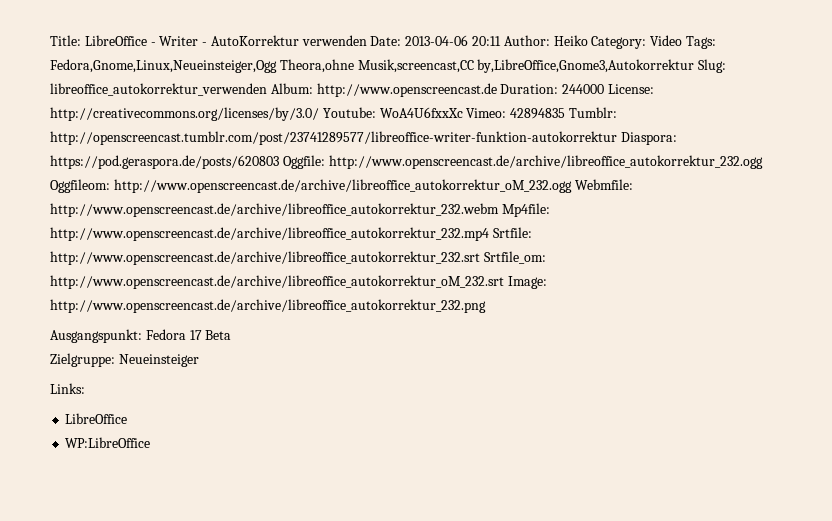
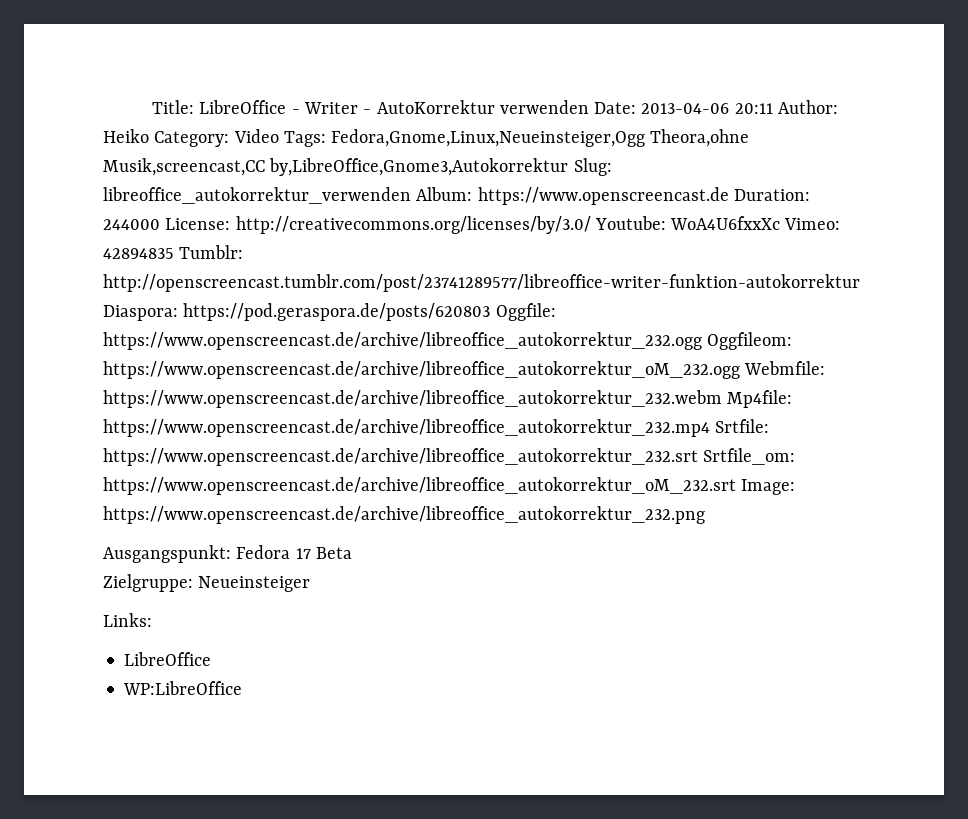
- Title: LibreOffice - Writer - AutoKorrektur verwenden Date: 2013-04-06 20:11 Author: Heiko Category: Video Tags: Fedora,Gnome,Linux,Neueinsteiger,Ogg Theora,ohne Musik,screencast,CC by,LibreOffice,Gnome3,Autokorrektur Slug: libreoffice_autokorrektur_verwenden Album: http://www.openscreencast.de Duration: 244000 License: http://creativecommons.org/licenses/by/3.0/ Youtube: WoA4U6fxxXc Vimeo: 42894835 Tumblr: http://openscreencast.tumblr.com/post/23741289577/libreoffice-writer-funktion-autokorrektur Diaspora: https://pod.geraspora.de/posts/620803 Oggfile: http://www.openscreencast.de/archive/libreoffice_autokorrektur_232.ogg Oggfileom: http://www.openscreencast.de/archive/libreoffice_autokorrektur_oM_232.ogg Webmfile: http://www.openscreencast.de/archive/libreoffice_autokorrektur_232.webm Mp4file: http://www.openscreencast.de/archive/libreoffice_autokorrektur_232.mp4 Srtfile: http://www.openscreencast.de/archive/libreoffice_autokorrektur_232.srt Srtfile_om: http://www.openscreencast.de/archive/libreoffice_autokorrektur_oM_232.srt Image: http://www.openscreencast.de/archive/libreoffice_autokorrektur_232.png
+ Title: LibreOffice - Writer - AutoKorrektur verwenden Date: 2013-04-06 20:11 Author: Heiko Category: Video Tags: Fedora,Gnome,Linux,Neueinsteiger,Ogg Theora,ohne Musik,screencast,CC by,LibreOffice,Gnome3,Autokorrektur Slug: libreoffice_autokorrektur_verwenden Album: https://www.openscreencast.de Duration: 244000 License: http://creativecommons.org/licenses/by/3.0/ Youtube: WoA4U6fxxXc Vimeo: 42894835 Tumblr: http://openscreencast.tumblr.com/post/23741289577/libreoffice-writer-funktion-autokorrektur Diaspora: https://pod.geraspora.de/posts/620803 Oggfile: https://www.openscreencast.de/archive/libreoffice_autokorrektur_232.ogg Oggfileom: https://www.openscreencast.de/archive/libreoffice_autokorrektur_oM_232.ogg Webmfile: https://www.openscreencast.de/archive/libreoffice_autokorrektur_232.webm Mp4file: https://www.openscreencast.de/archive/libreoffice_autokorrektur_232.mp4 Srtfile: https://www.openscreencast.de/archive/libreoffice_autokorrektur_232.srt Srtfile_om: https://www.openscreencast.de/archive/libreoffice_autokorrektur_oM_232.srt Image: https://www.openscreencast.de/archive/libreoffice_autokorrektur_232.png

